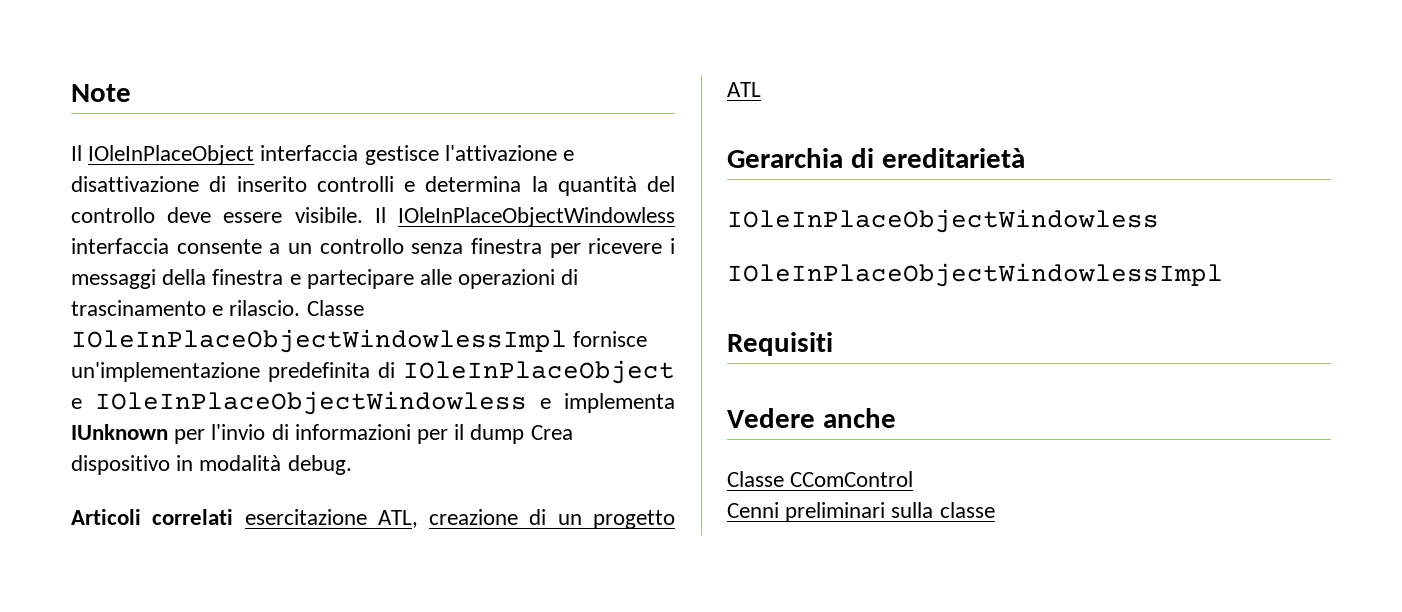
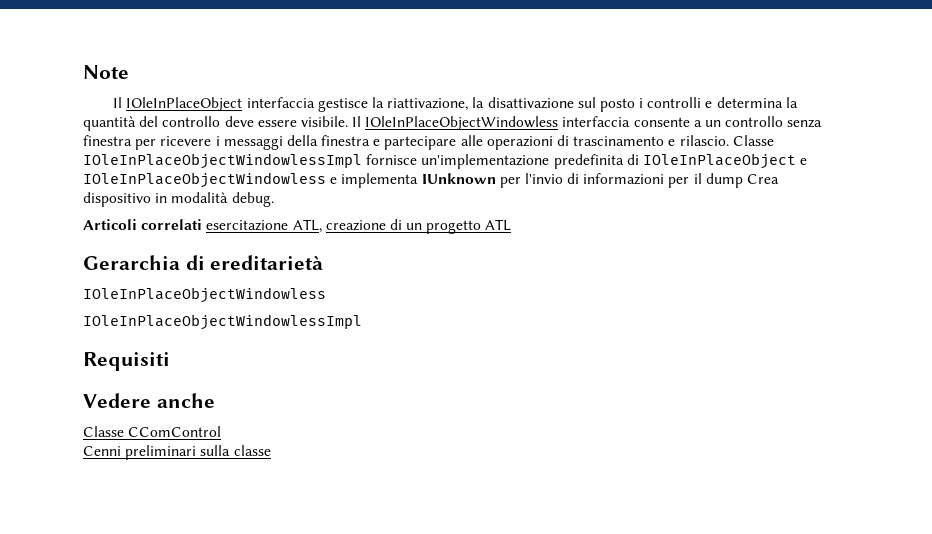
- Il IOleInPlaceObject interfaccia gestisce l'attivazione e disattivazione di inserito controlli e determina la quantità del controllo deve essere visibile.
+ Il IOleInPlaceObject interfaccia gestisce la riattivazione, la disattivazione sul posto i controlli e determina la quantità del controllo deve essere visibile.

